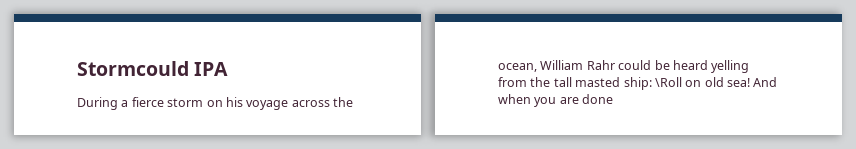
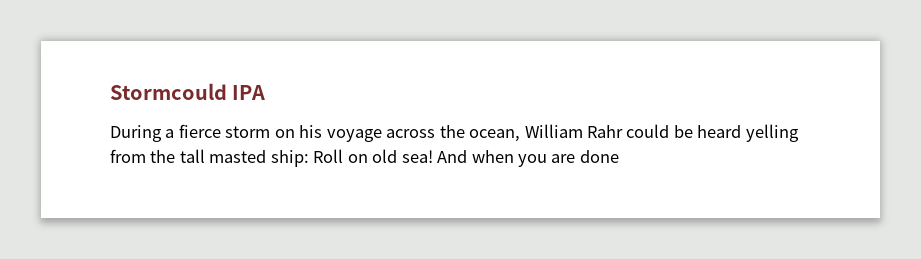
- During a fierce storm on his voyage across the ocean, William Rahr could be heard yelling from the tall masted ship: \Roll on old sea!
+ During a fierce storm on his voyage across the ocean, William Rahr could be heard yelling from the tall masted ship: Roll on old sea!

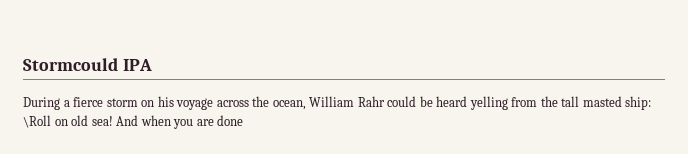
- During a fierce storm on his voyage across the ocean, William Rahr could be heard yelling from the tall masted ship: Roll on old sea!
+ During a fierce storm on his voyage across the ocean, William Rahr could be heard yelling from the tall masted ship: \Roll on old sea!

